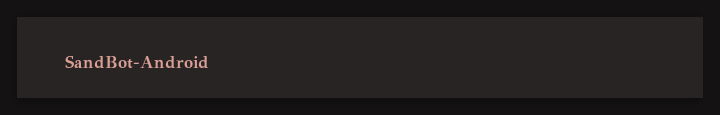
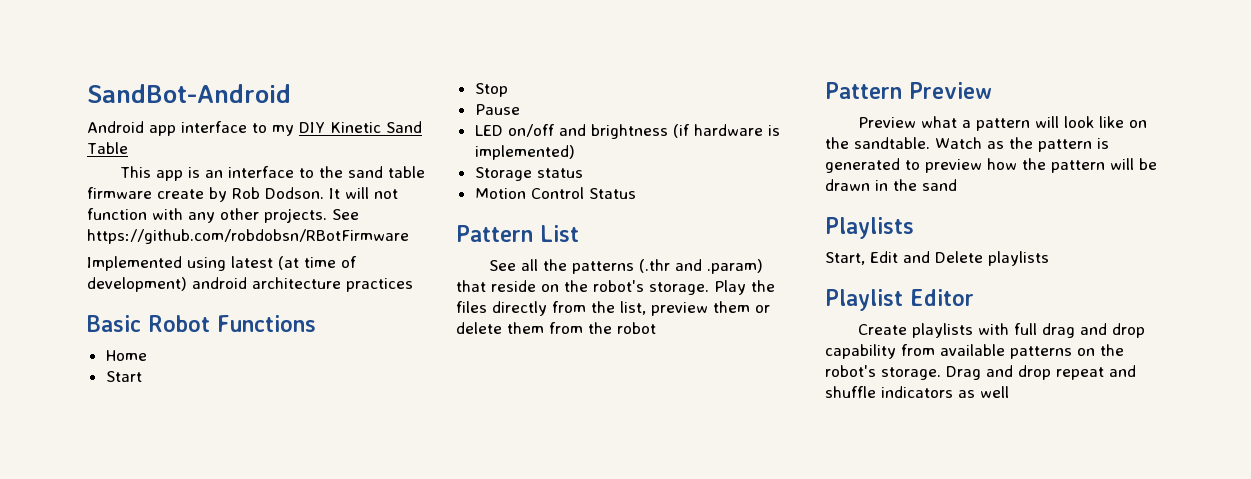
+ Android app interface to my DIY Kinetic Sand Table
+ This app is an interface to the sand table firmware create by Rob Dodson. It will not function with any other projects. See https://github.com/robdobsn/RBotFirmware
+ Implemented using latest (at time of development) android architecture practices
+ Basic Robot Functions
+ Home
+ Start
+ Stop
+ Pause
+ LED on/off and brightness (if hardware is implemented)
+ Storage status
+ Motion Control Status
+ Pattern List
+ See all the patterns (.thr and .param) that reside on the robot's storage. Play the files directly from the list, preview them or delete them from the robot
+ Pattern Preview
+ Preview what a pattern will look like on the sandtable. Watch as the pattern is generated to preview how the pattern will be drawn in the sand
+ Playlists
+ Start, Edit and Delete playlists
+ Playlist Editor
+ Create playlists with full drag and drop capability from available patterns on the robot's storage. Drag and drop repeat and shuffle indicators as well

